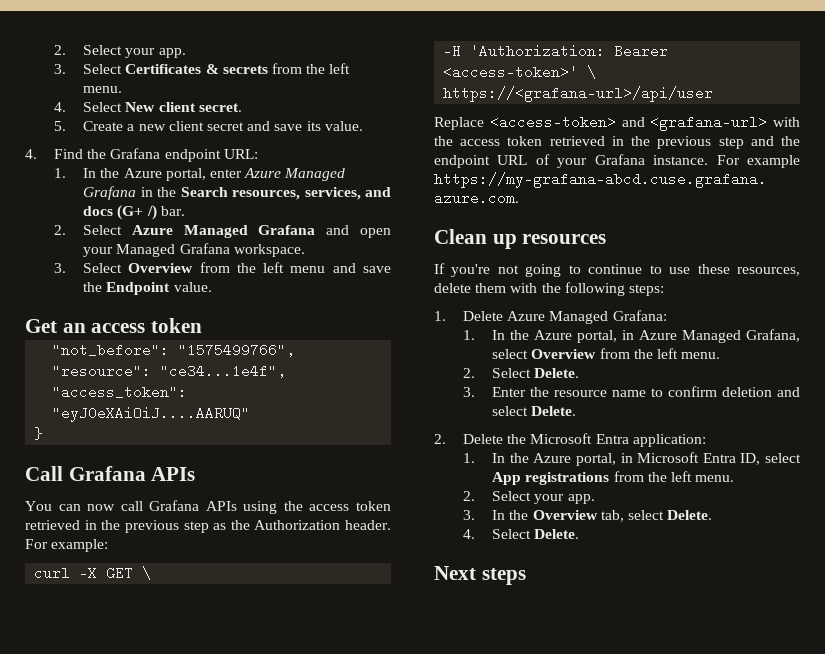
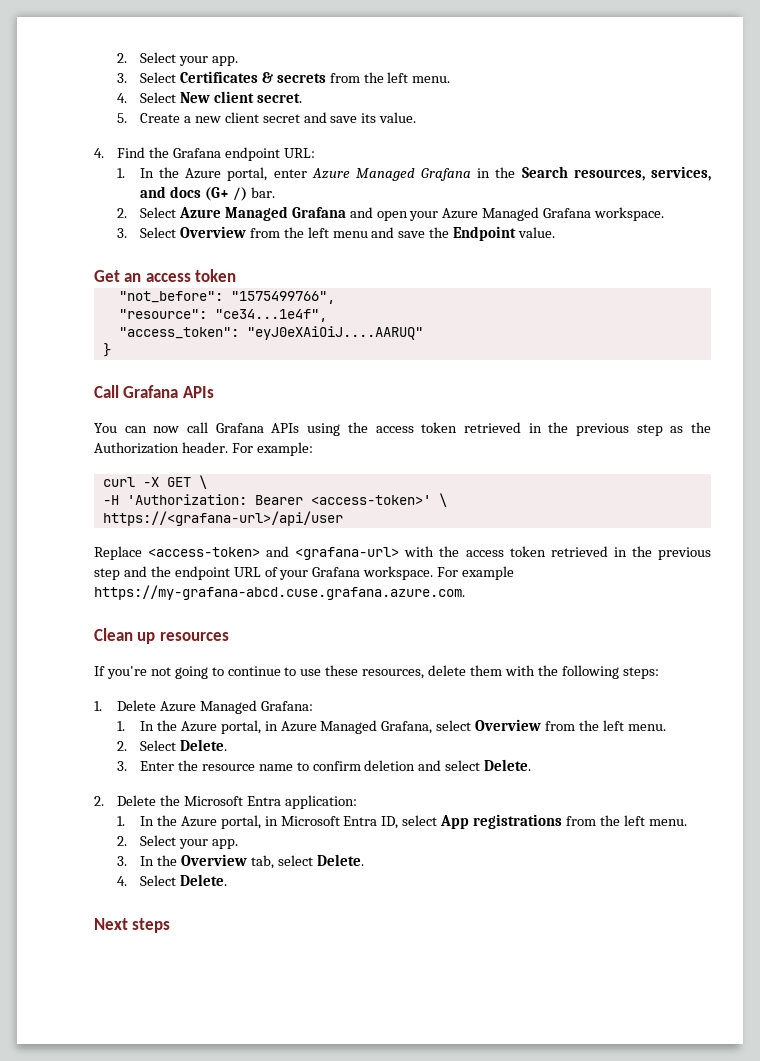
- 2. Select Azure Managed Grafana and open your Managed Grafana workspace.
+ 2. Select Azure Managed Grafana and open your Azure Managed Grafana workspace.
- Replace <access-token> and <grafana-url> with the access token retrieved in the previous step and the endpoint URL of your Grafana instance.
+ Replace <access-token> and <grafana-url> with the access token retrieved in the previous step and the endpoint URL of your Grafana workspace.

